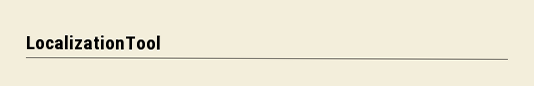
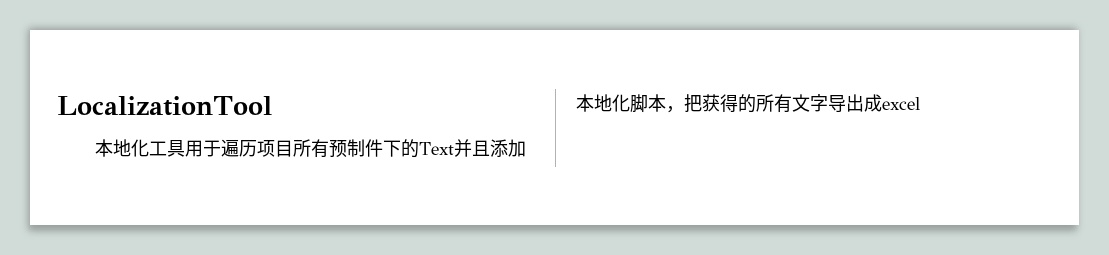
+ 本地化工具用于遍历项目所有预制件下的Text并且添加本地化脚本，把获得的所有文字导出成excel

